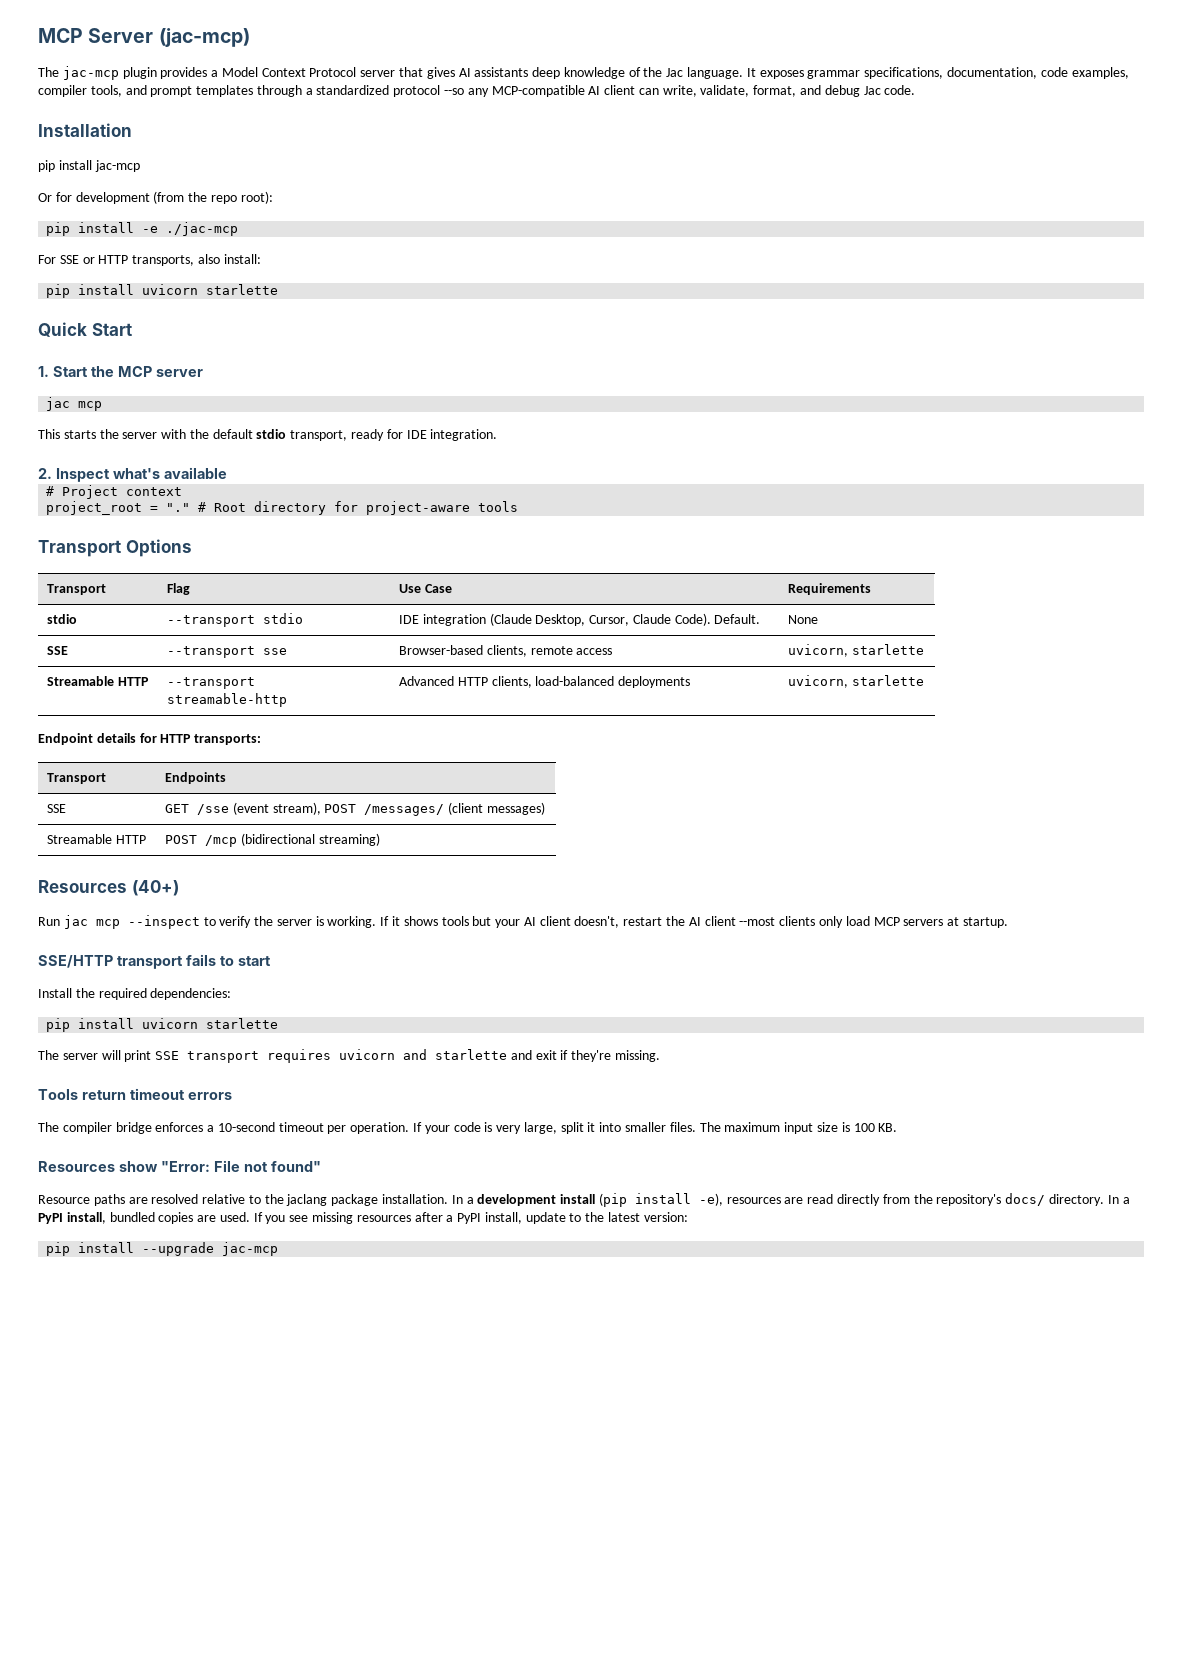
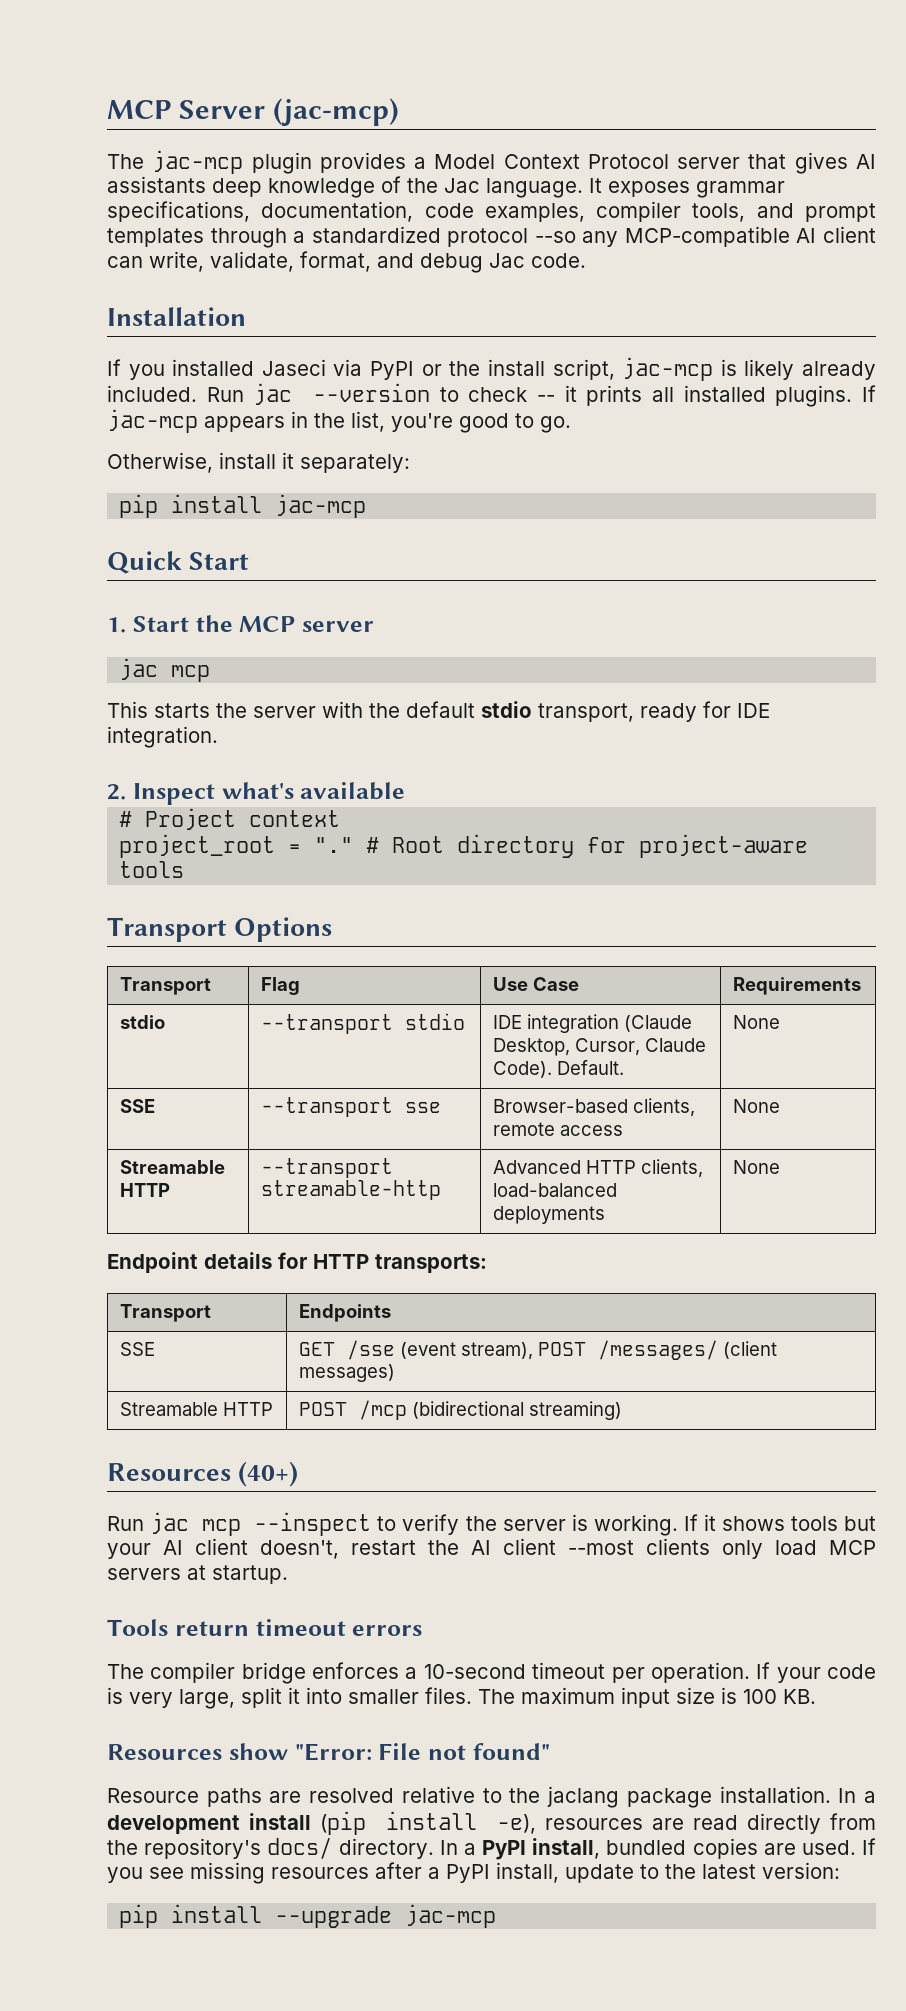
+ If you installed Jaseci via PyPI or the install script, jac-mcp is likely already included. Run jac --version to check -- it prints all installed plugins. If jac-mcp appears in the list, you're good to go.
+ Otherwise, install it separately:
  pip install jac-mcp
- Or for development (from the repo root):
- pip install -e ./jac-mcp
- For SSE or HTTP transports, also install:
- pip install uvicorn starlette
- SSE | --transport sse | Browser-based clients, remote access | uvicorn, starlette
+ SSE | --transport sse | Browser-based clients, remote access | None
- Streamable HTTP | --transport streamable-http | Advanced HTTP clients, load-balanced deployments | uvicorn, starlette
+ Streamable HTTP | --transport streamable-http | Advanced HTTP clients, load-balanced deployments | None
- SSE/HTTP transport fails to start
- Install the required dependencies:
- pip install uvicorn starlette
- The server will print SSE transport requires uvicorn and starlette and exit if they're missing.

